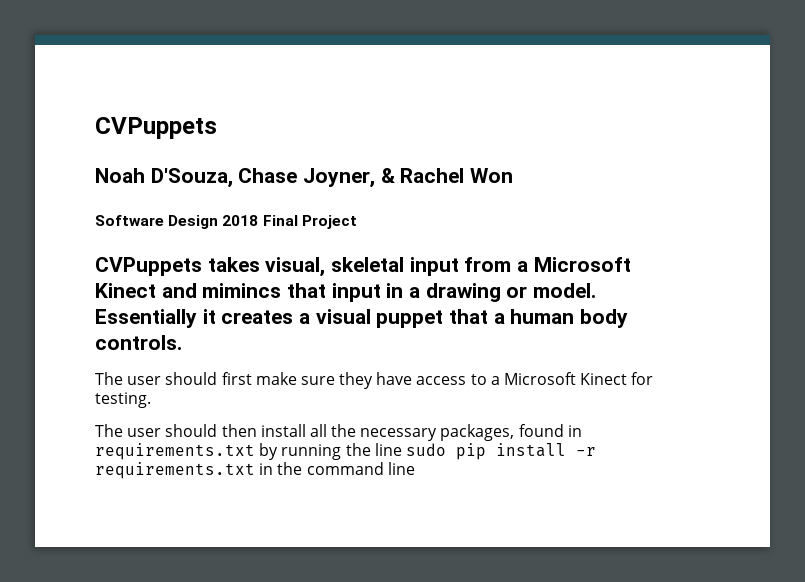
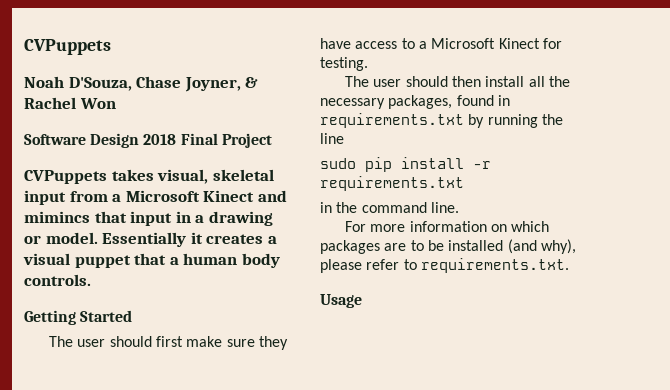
+ Getting Started
- The user should then install all the necessary packages, found in requirements.txt by running the line sudo pip install -r requirements.txt in the command line
+ The user should then install all the necessary packages, found in requirements.txt by running the line
+ sudo pip install -r requirements.txt
+ in the command line.
+ For more information on which packages are to be installed (and why), please refer to requirements.txt.
+ Usage

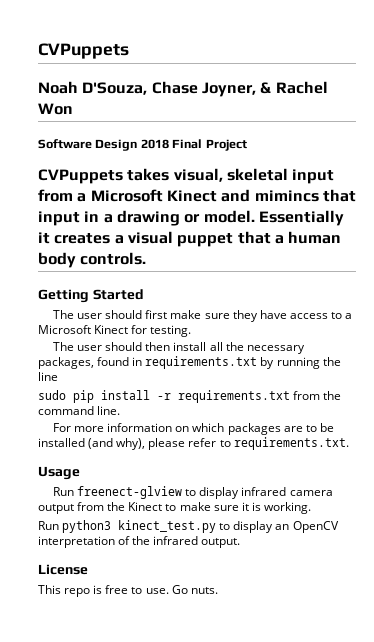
- sudo pip install -r requirements.txt
- in the command line.
+ sudo pip install -r requirements.txt from the command line.
+ Run freenect-glview to display infrared camera output from the Kinect to make sure it is working.
+ Run python3 kinect_test.py to display an OpenCV interpretation of the infrared output.
+ License
+ This repo is free to use. Go nuts.

